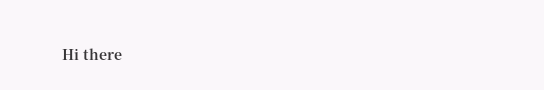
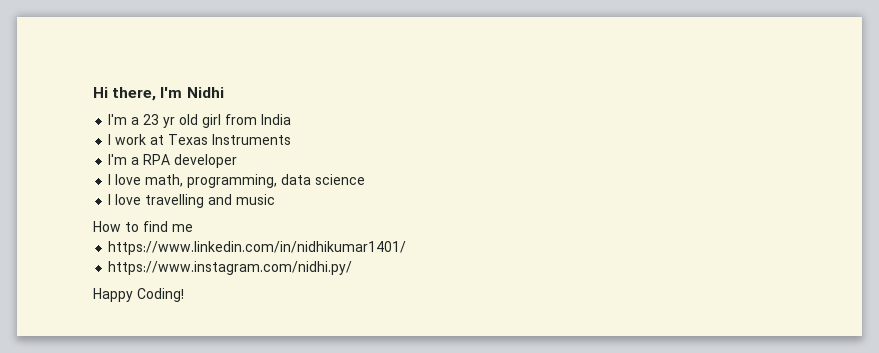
- Hi there
+ Hi there, I'm Nidhi
+ I'm a 23 yr old girl from India
+ I work at Texas Instruments
+ I'm a RPA developer
+ I love math, programming, data science
+ I love travelling and music
+ How to find me
+ https://www.linkedin.com/in/nidhikumar1401/
+ https://www.instagram.com/nidhi.py/
+ Happy Coding!

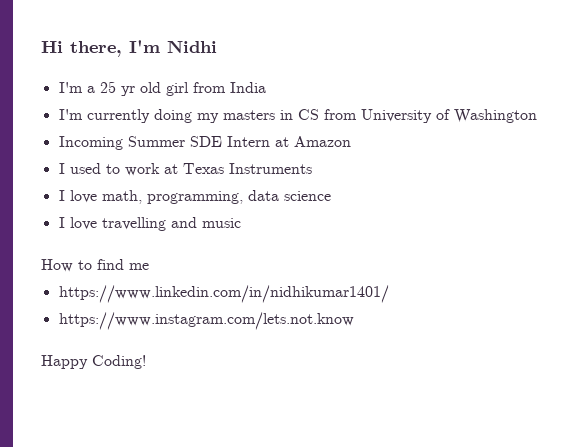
- I'm a 23 yr old girl from India
+ I'm a 25 yr old girl from India
- I work at Texas Instruments
+ I'm currently doing my masters in CS from University of Washington
+ Incoming Summer SDE Intern at Amazon
+ I used to work at Texas Instruments
- I'm a RPA developer
- https://www.instagram.com/nidhi.py/
+ https://www.instagram.com/lets.not.know

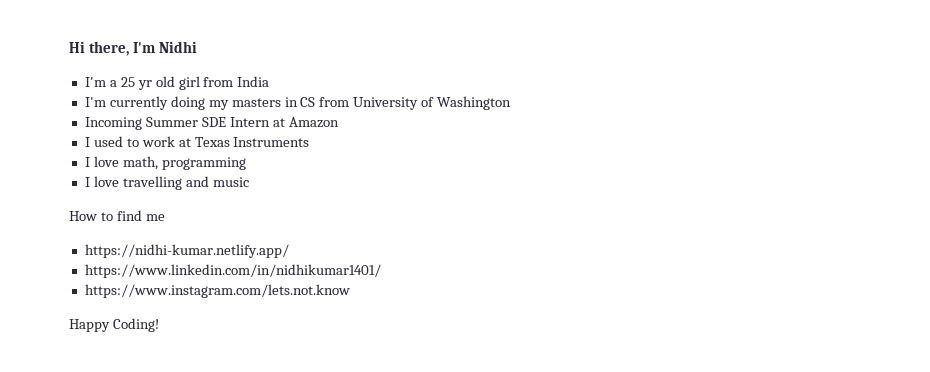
- I love math, programming, data science
+ I love math, programming
+ https://nidhi-kumar.netlify.app/

